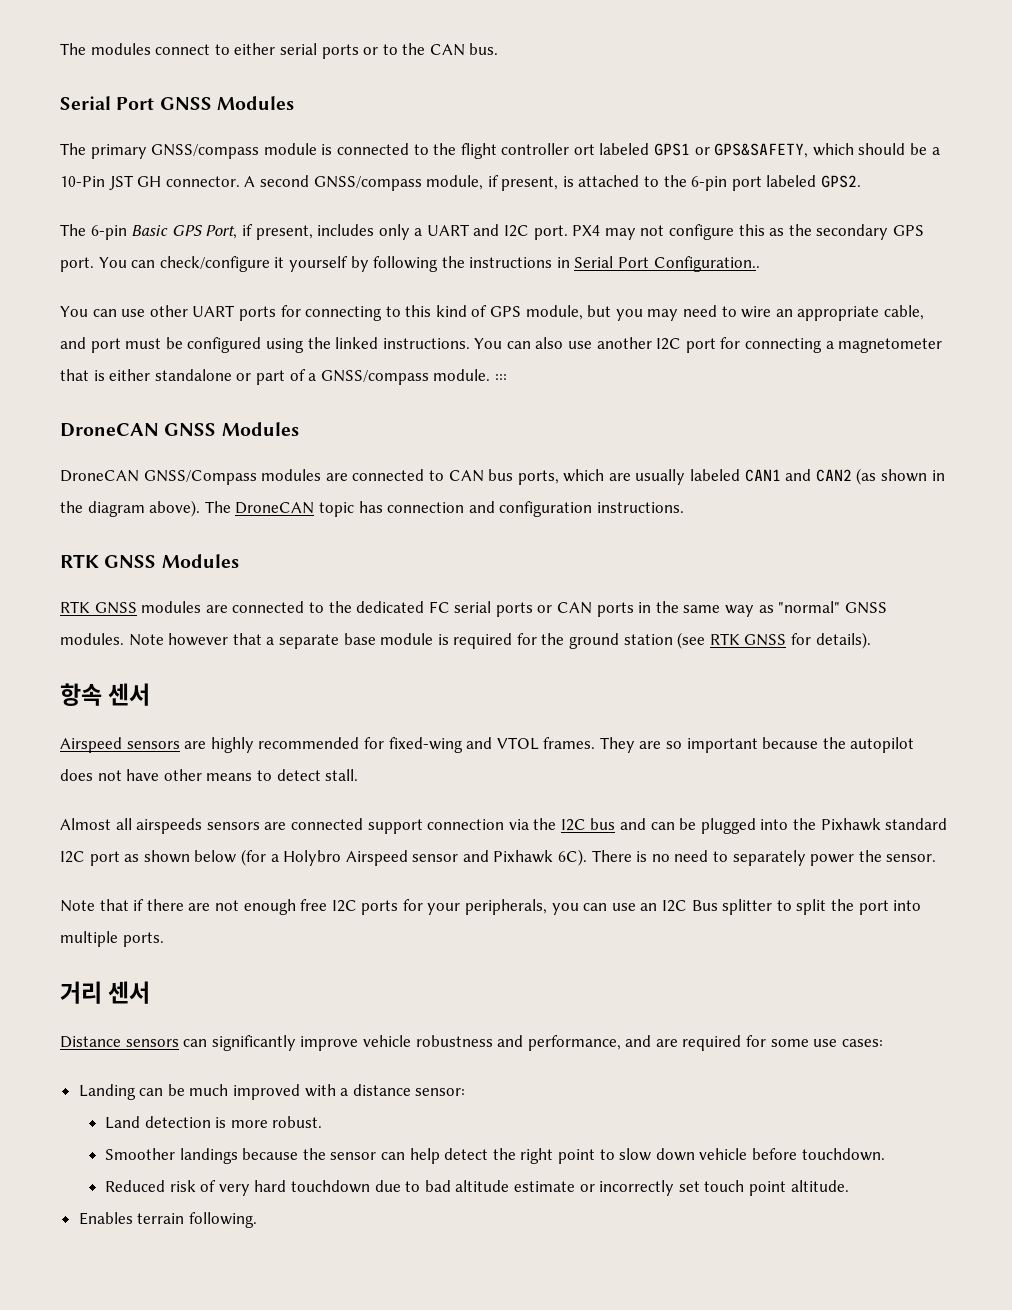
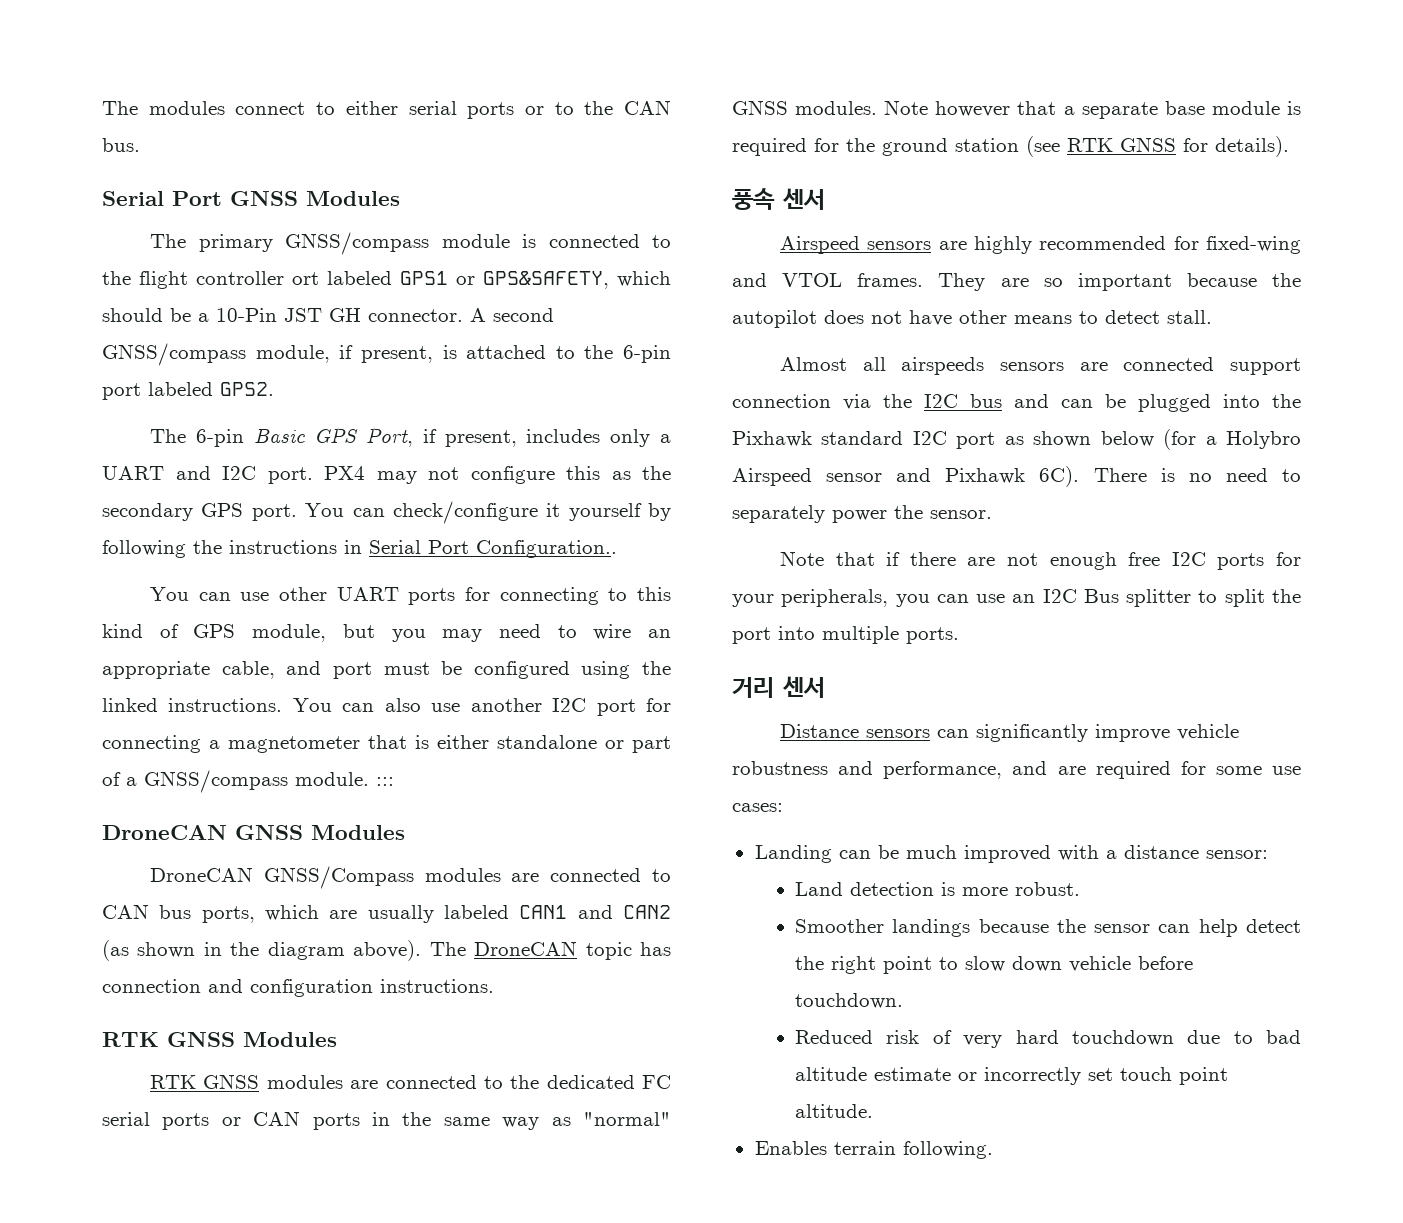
- 항속 센서
+ 풍속 센서

